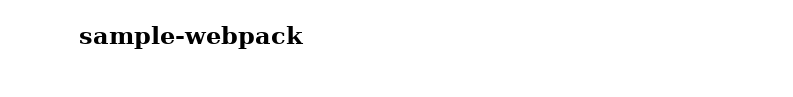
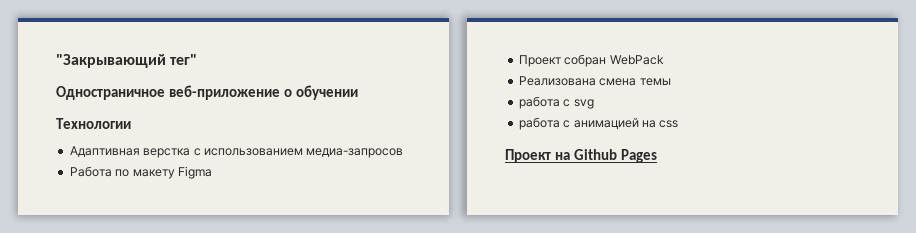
- sample-webpack
+ "Закрывающий тег"
+ Одностраничное веб-приложение о обучении
+ Технологии
+ Адаптивная верстка с использованием медиа-запросов
+ Работа по макету Figma
+ Проект собран WebPack
+ Реализована смена темы
+ работа с svg
+ работа с анимацией на css
+ Проект на Github Pages

